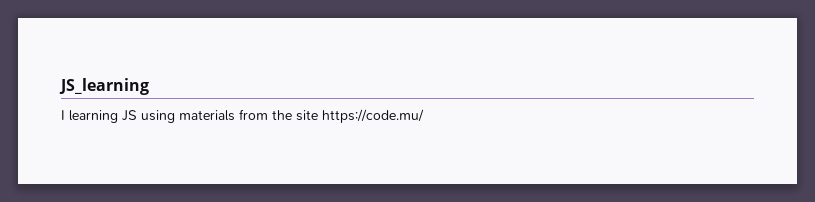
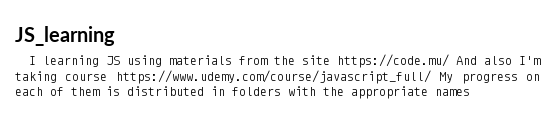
- I learning JS using materials from the site https://code.mu/
+ I learning JS using materials from the site https://code.mu/ And also I'm taking course https://www.udemy.com/course/javascript_full/ My progress on each of them is distributed in folders with the appropriate names

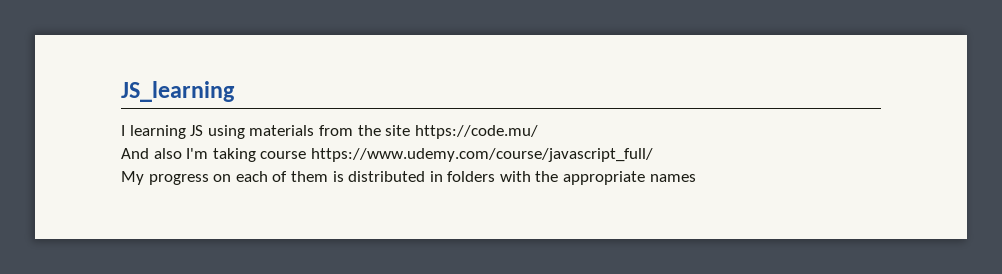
- I learning JS using materials from the site https://code.mu/ And also I'm taking course https://www.udemy.com/course/javascript_full/ My progress on each of them is distributed in folders with the appropriate names
+ I learning JS using materials from the site https://code.mu/
+ And also I'm taking course https://www.udemy.com/course/javascript_full/
+ My progress on each of them is distributed in folders with the appropriate names

